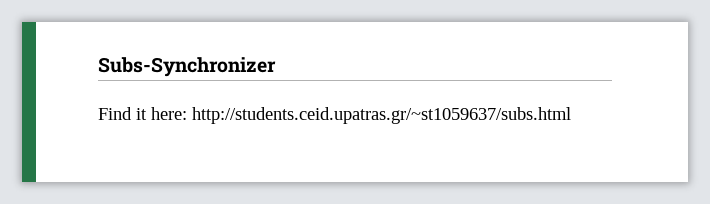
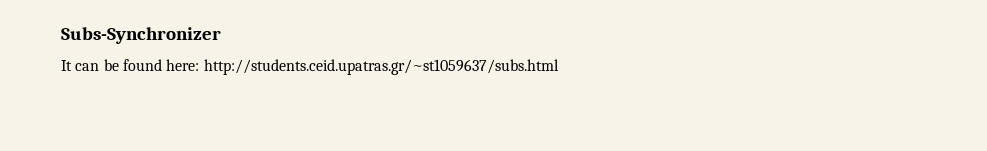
- Find it here: http://students.ceid.upatras.gr/~st1059637/subs.html
+ It can be found here: http://students.ceid.upatras.gr/~st1059637/subs.html

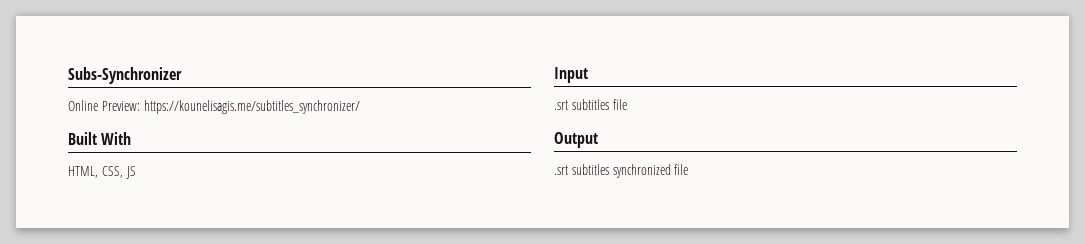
- It can be found here: http://students.ceid.upatras.gr/~st1059637/subs.html
+ Online Preview: https://kounelisagis.me/subtitles_synchronizer/
+ Built With
+ HTML, CSS, JS
+ Input
+ .srt subtitles file
+ Output
+ .srt subtitles synchronized file

